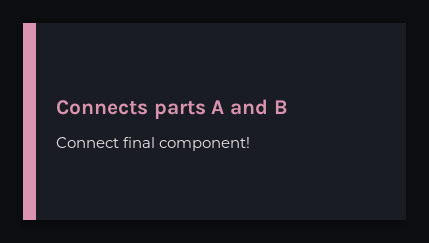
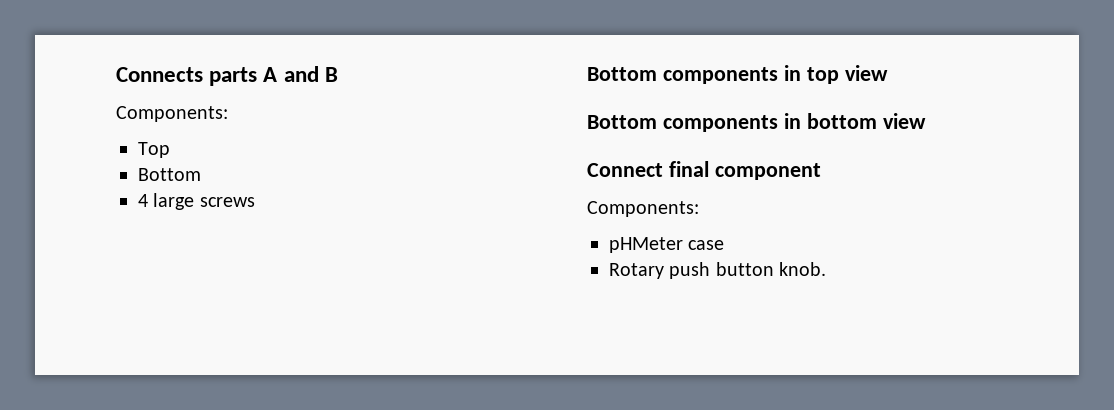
  Connects parts A and B
- Connect final component!
+ Components:
+ Top
+ Bottom
+ 4 large screws
+ Bottom components in top view
+ Bottom components in bottom view
+ Connect final component
+ Components:
+ pHMeter case
+ Rotary push button knob.

